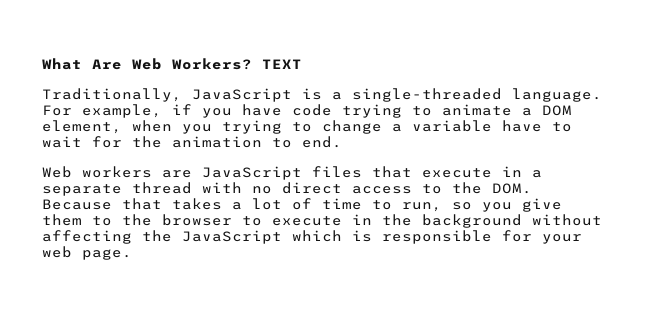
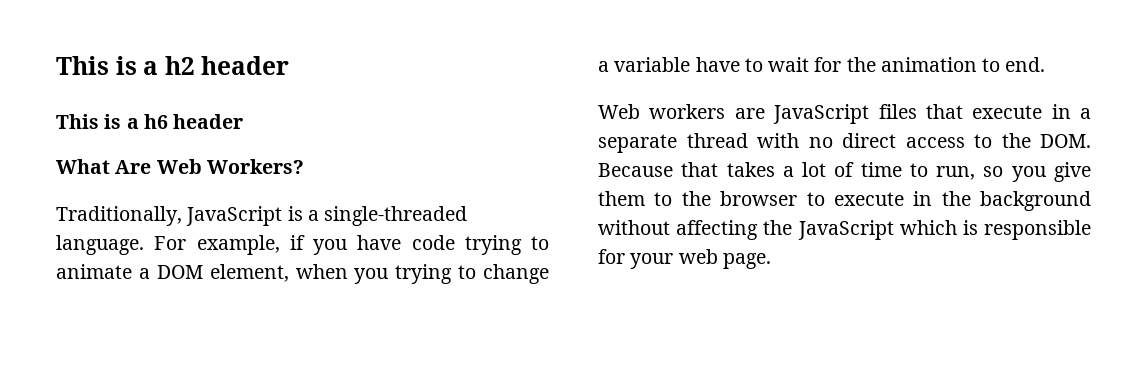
+ This is a h2 header
+ This is a h6 header
- TEXT

